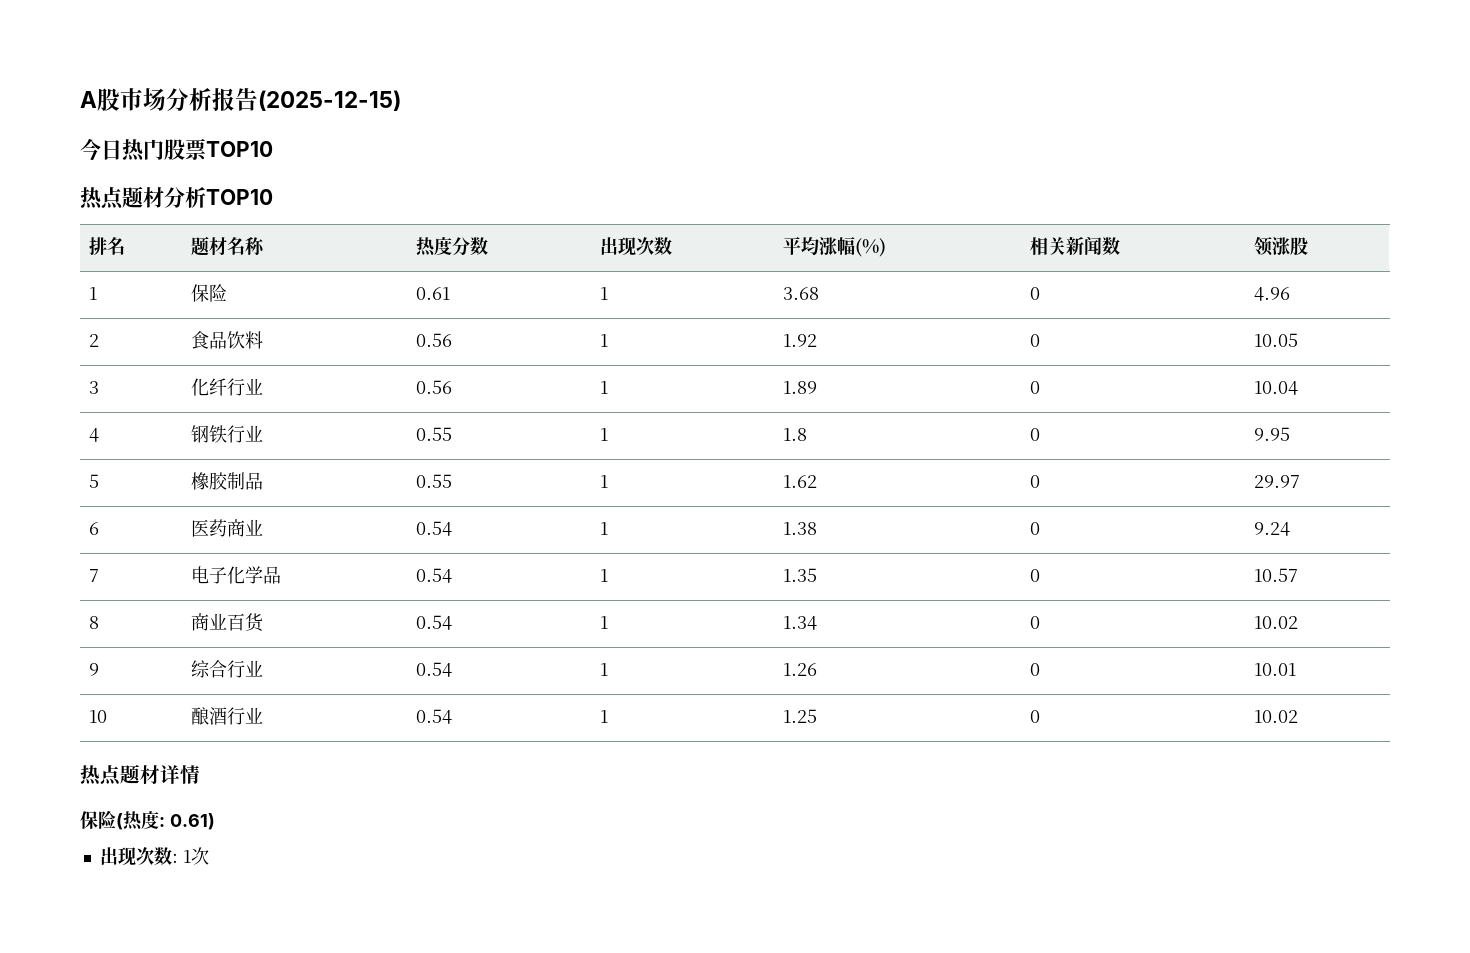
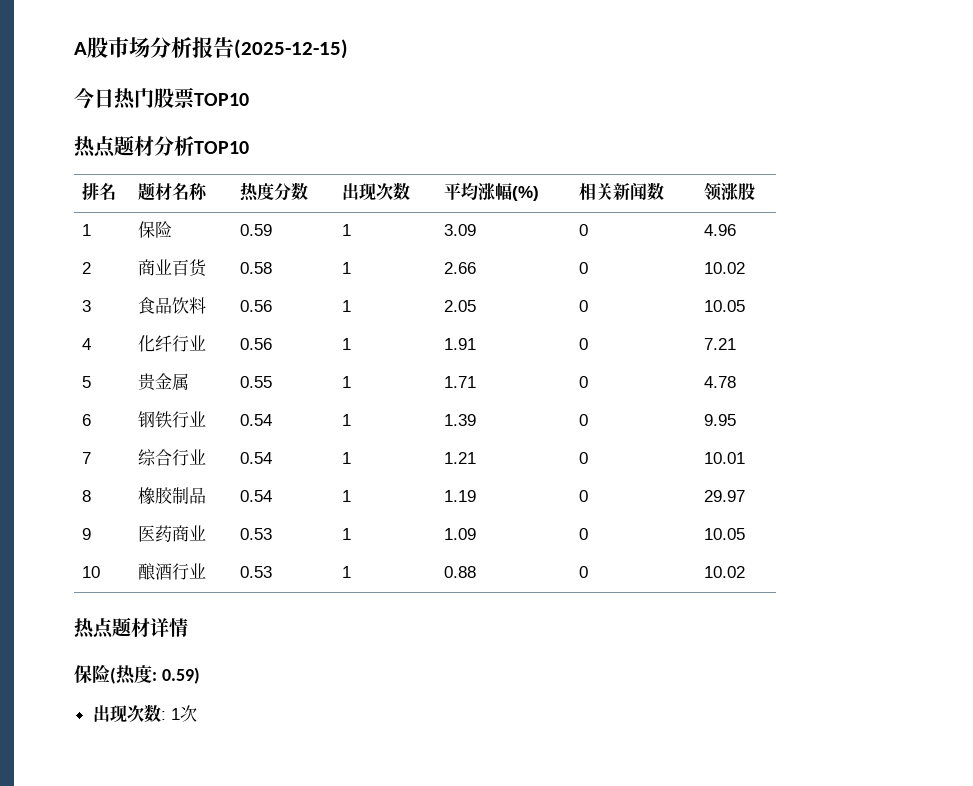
- 1 | 保险 | 0.61 | 1 | 3.68 | 0 | 4.96
+ 1 | 保险 | 0.59 | 1 | 3.09 | 0 | 4.96
- 2 | 食品饮料 | 0.56 | 1 | 1.92 | 0 | 10.05
- 3 | 化纤行业 | 0.56 | 1 | 1.89 | 0 | 10.04
- 4 | 钢铁行业 | 0.55 | 1 | 1.8 | 0 | 9.95
+ 2 | 商业百货 | 0.58 | 1 | 2.66 | 0 | 10.02
+ 3 | 食品饮料 | 0.56 | 1 | 2.05 | 0 | 10.05
+ 4 | 化纤行业 | 0.56 | 1 | 1.91 | 0 | 7.21
+ 5 | 贵金属 | 0.55 | 1 | 1.71 | 0 | 4.78
+ 6 | 钢铁行业 | 0.54 | 1 | 1.39 | 0 | 9.95
- 5 | 橡胶制品 | 0.55 | 1 | 1.62 | 0 | 29.97
- 6 | 医药商业 | 0.54 | 1 | 1.38 | 0 | 9.24
- 7 | 电子化学品 | 0.54 | 1 | 1.35 | 0 | 10.57
- 8 | 商业百货 | 0.54 | 1 | 1.34 | 0 | 10.02
- 9 | 综合行业 | 0.54 | 1 | 1.26 | 0 | 10.01
+ 7 | 综合行业 | 0.54 | 1 | 1.21 | 0 | 10.01
+ 8 | 橡胶制品 | 0.54 | 1 | 1.19 | 0 | 29.97
+ 9 | 医药商业 | 0.53 | 1 | 1.09 | 0 | 10.05
- 10 | 酿酒行业 | 0.54 | 1 | 1.25 | 0 | 10.02
+ 10 | 酿酒行业 | 0.53 | 1 | 0.88 | 0 | 10.02
- 保险(热度: 0.61)
+ 保险(热度: 0.59)

